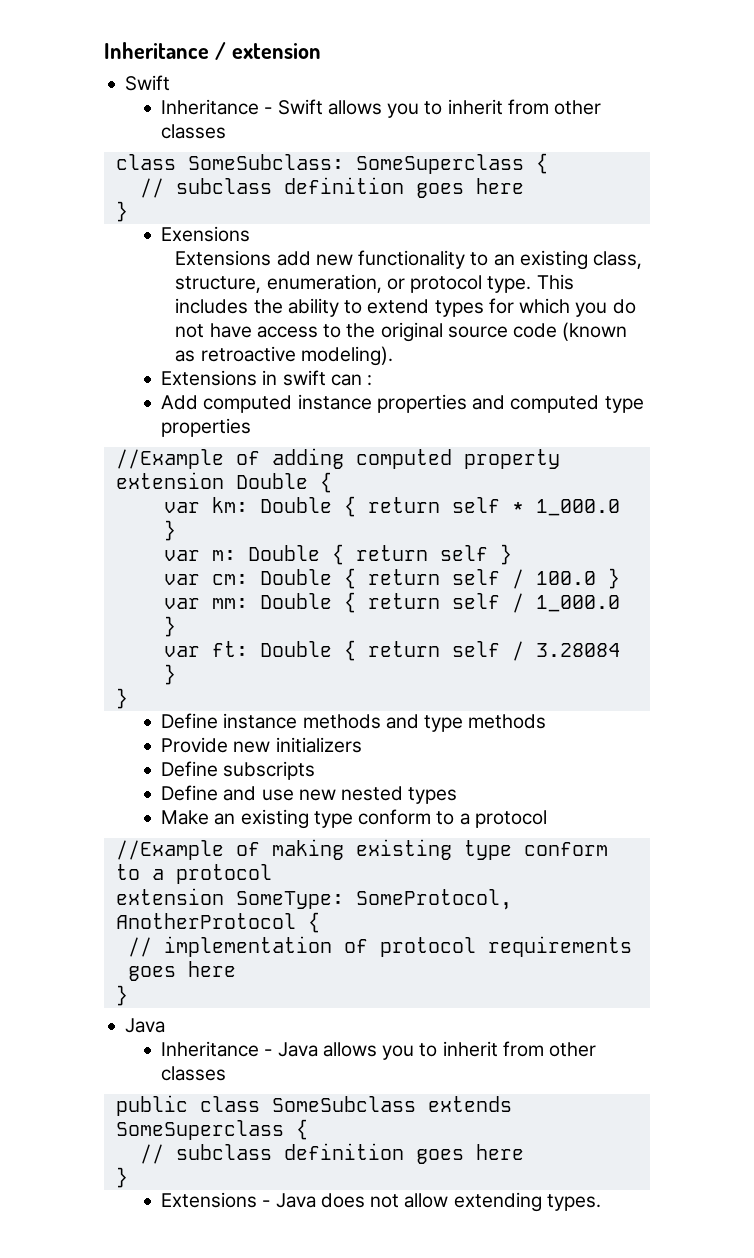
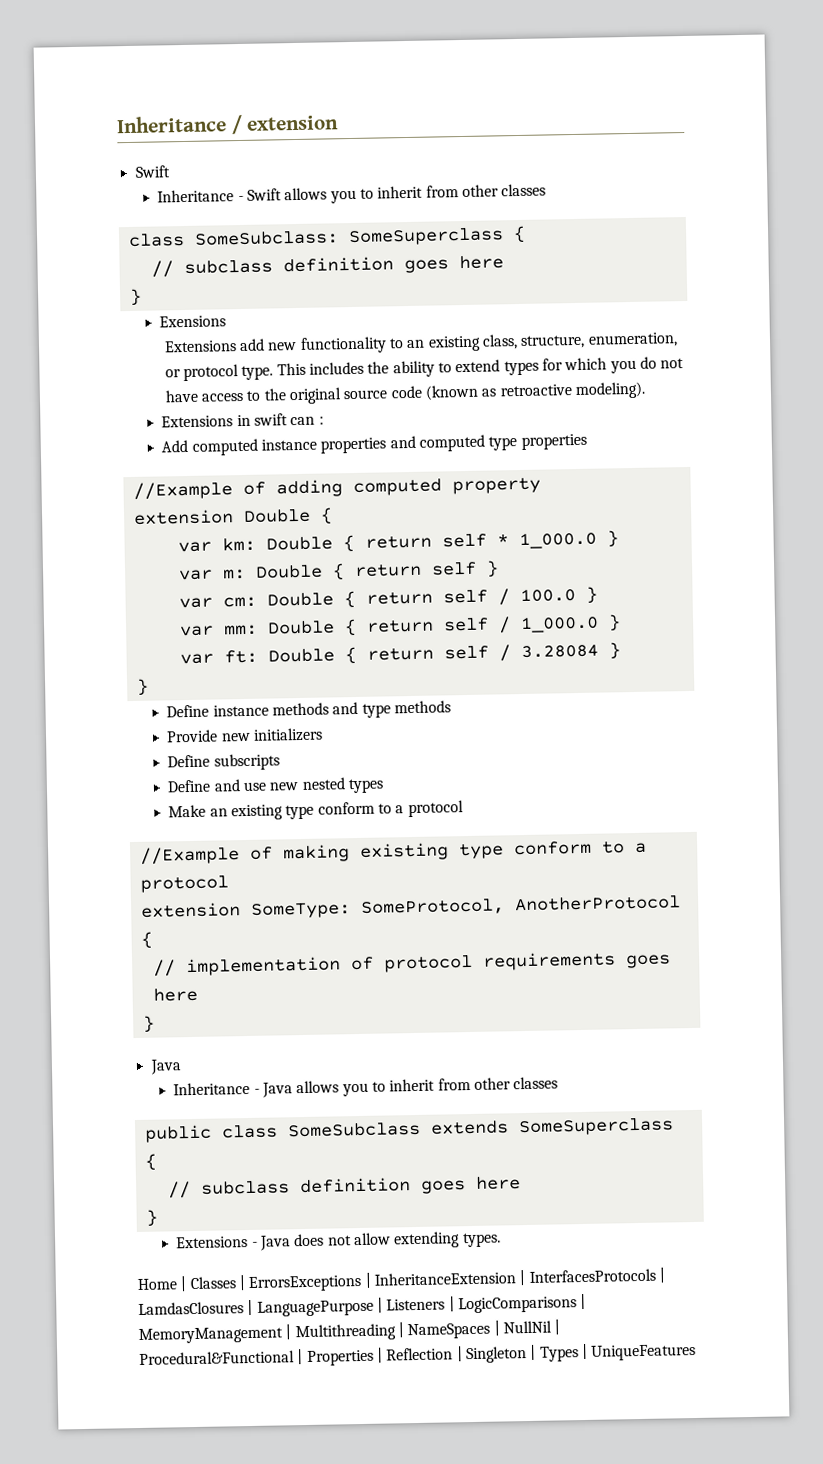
+ Home | Classes | ErrorsExceptions | InheritanceExtension | InterfacesProtocols | LamdasClosures | LanguagePurpose | Listeners | LogicComparisons | MemoryManagement | Multithreading | NameSpaces | NullNil | Procedural&Functional | Properties | Reflection | Singleton | Types | UniqueFeatures

